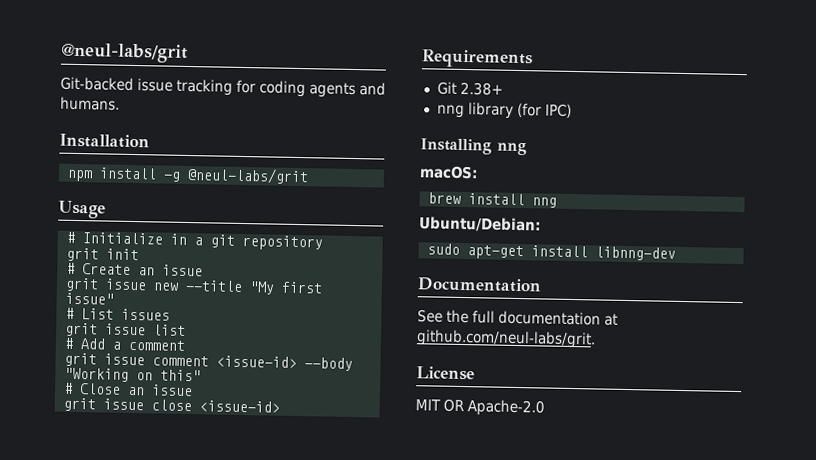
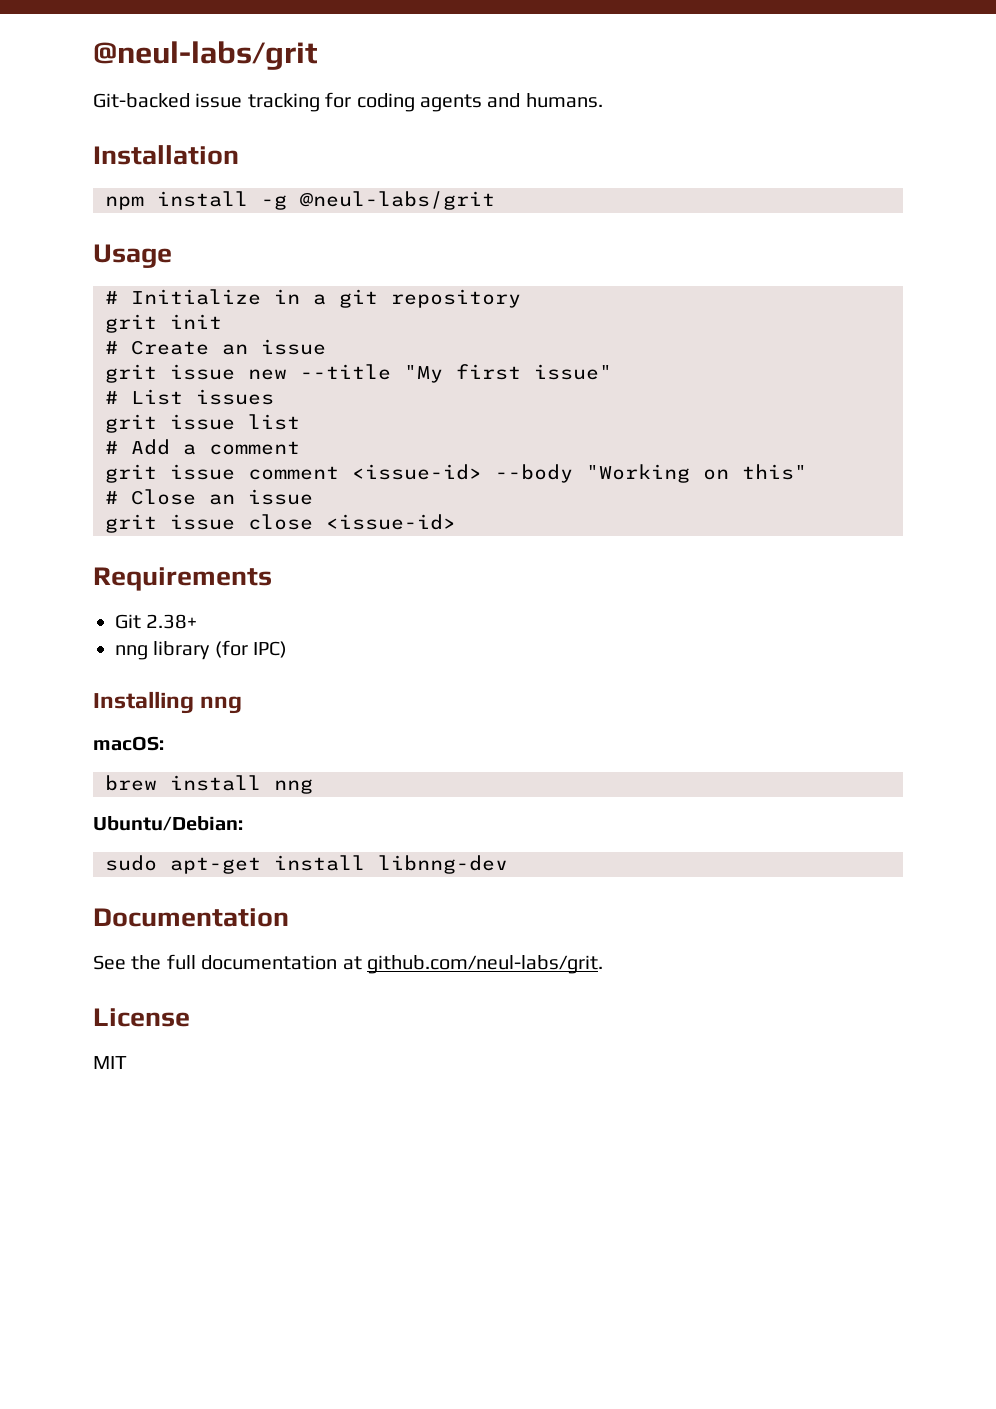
- MIT OR Apache-2.0
+ MIT

